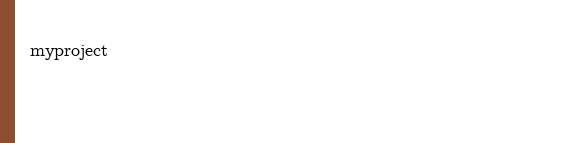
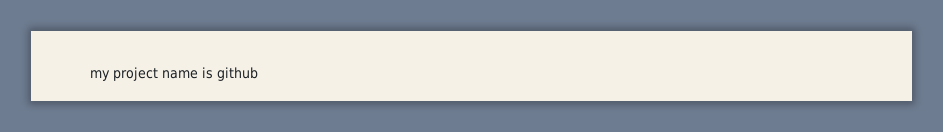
- myproject
+ my project name is github

